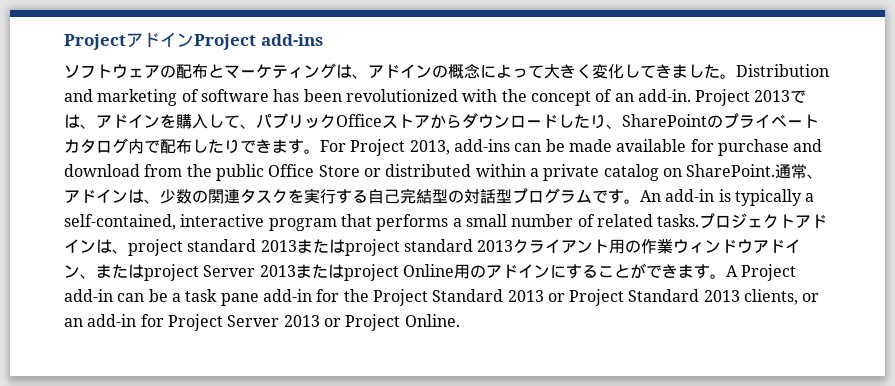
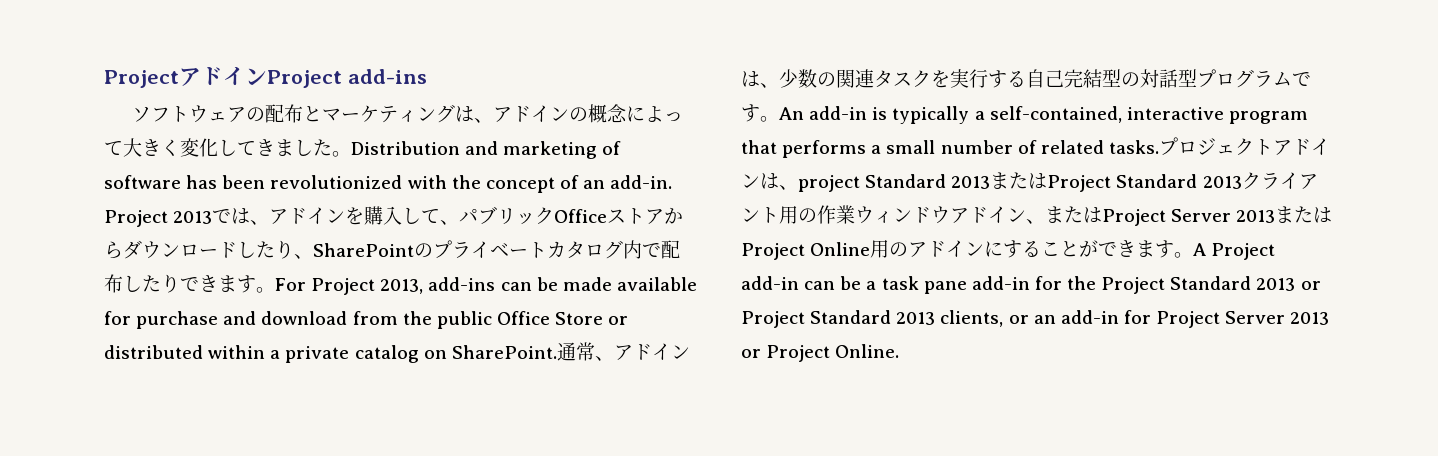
- プロジェクトアドインは、project standard 2013またはproject standard 2013クライアント用の作業ウィンドウアドイン、またはproject Server 2013またはproject Online用のアドインにすることができます。
+ プロジェクトアドインは、project Standard 2013またはProject Standard 2013クライアント用の作業ウィンドウアドイン、またはProject Server 2013またはProject Online用のアドインにすることができます。

